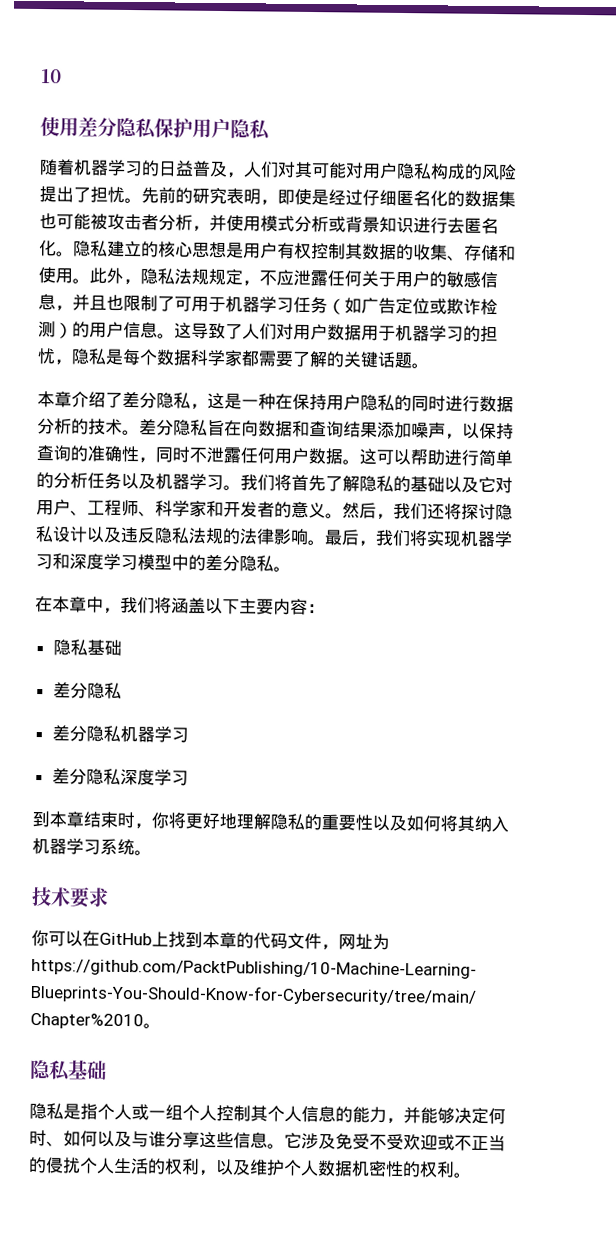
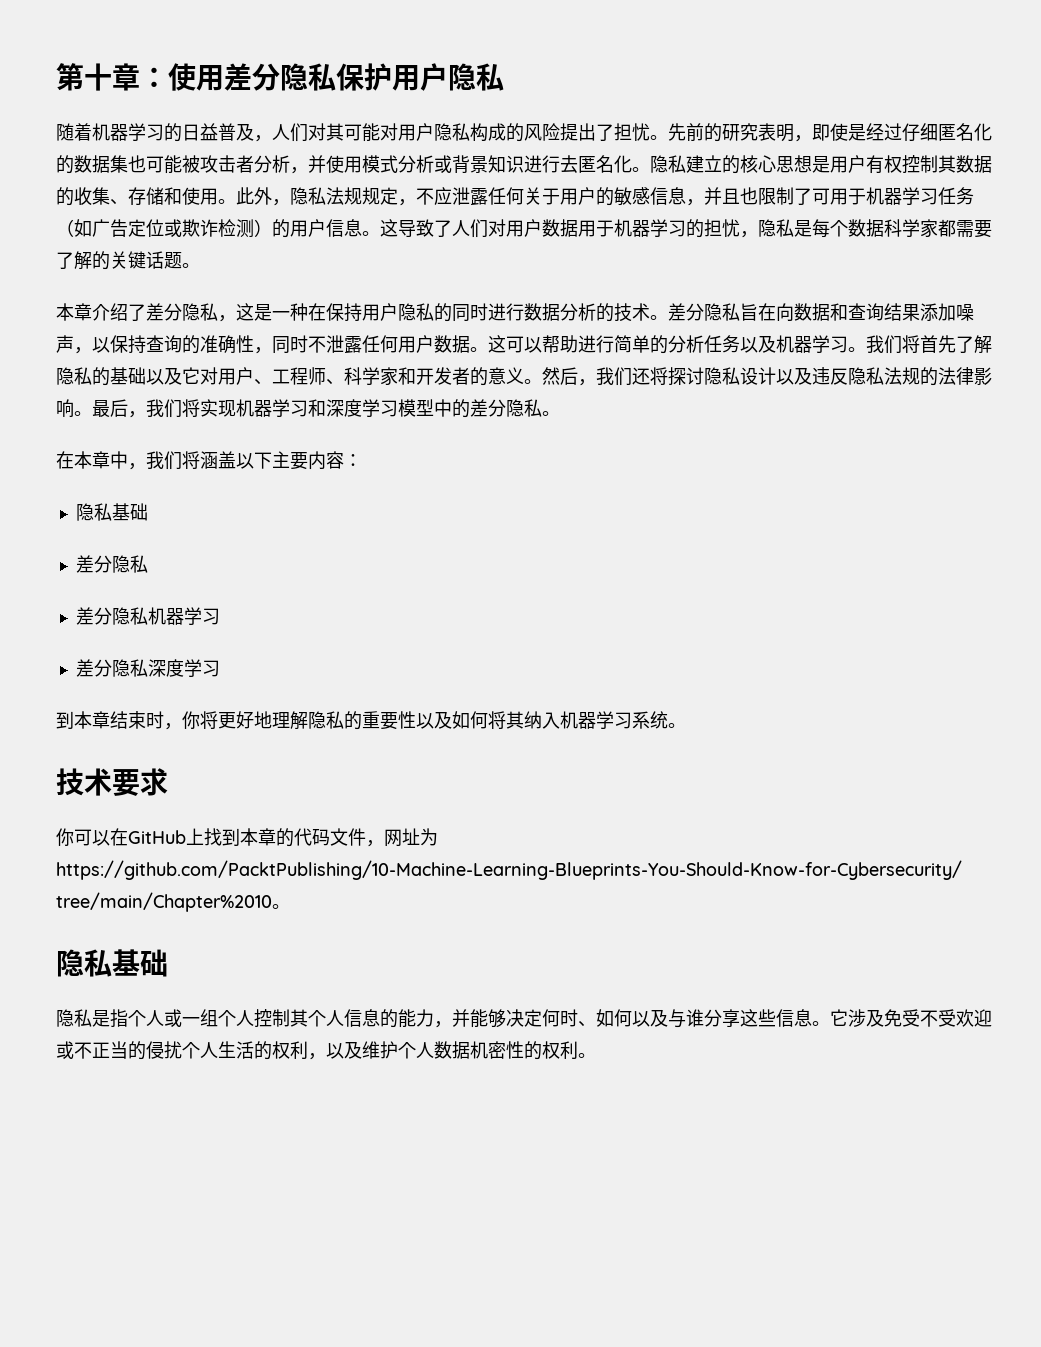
- 10
- 使用差分隐私保护用户隐私
+ 第十章：使用差分隐私保护用户隐私

